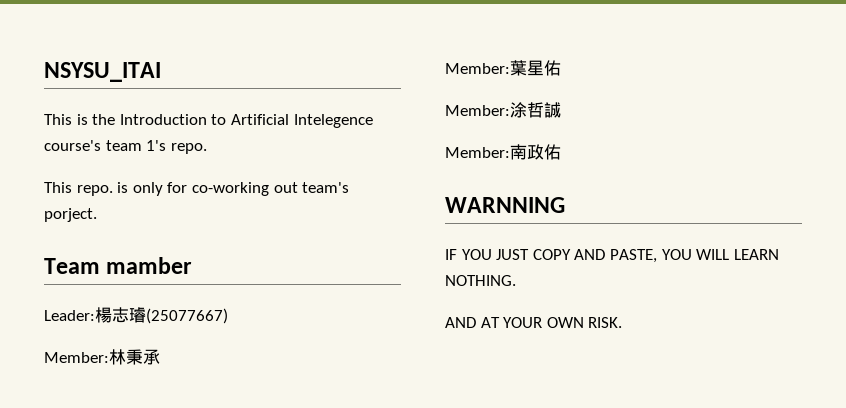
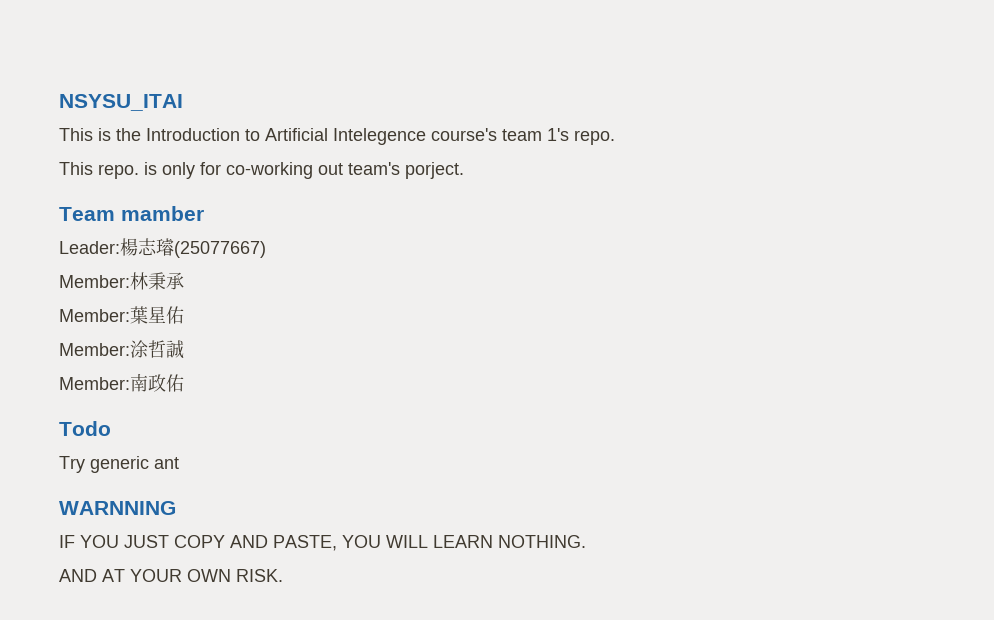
+ Todo
+ Try generic ant

